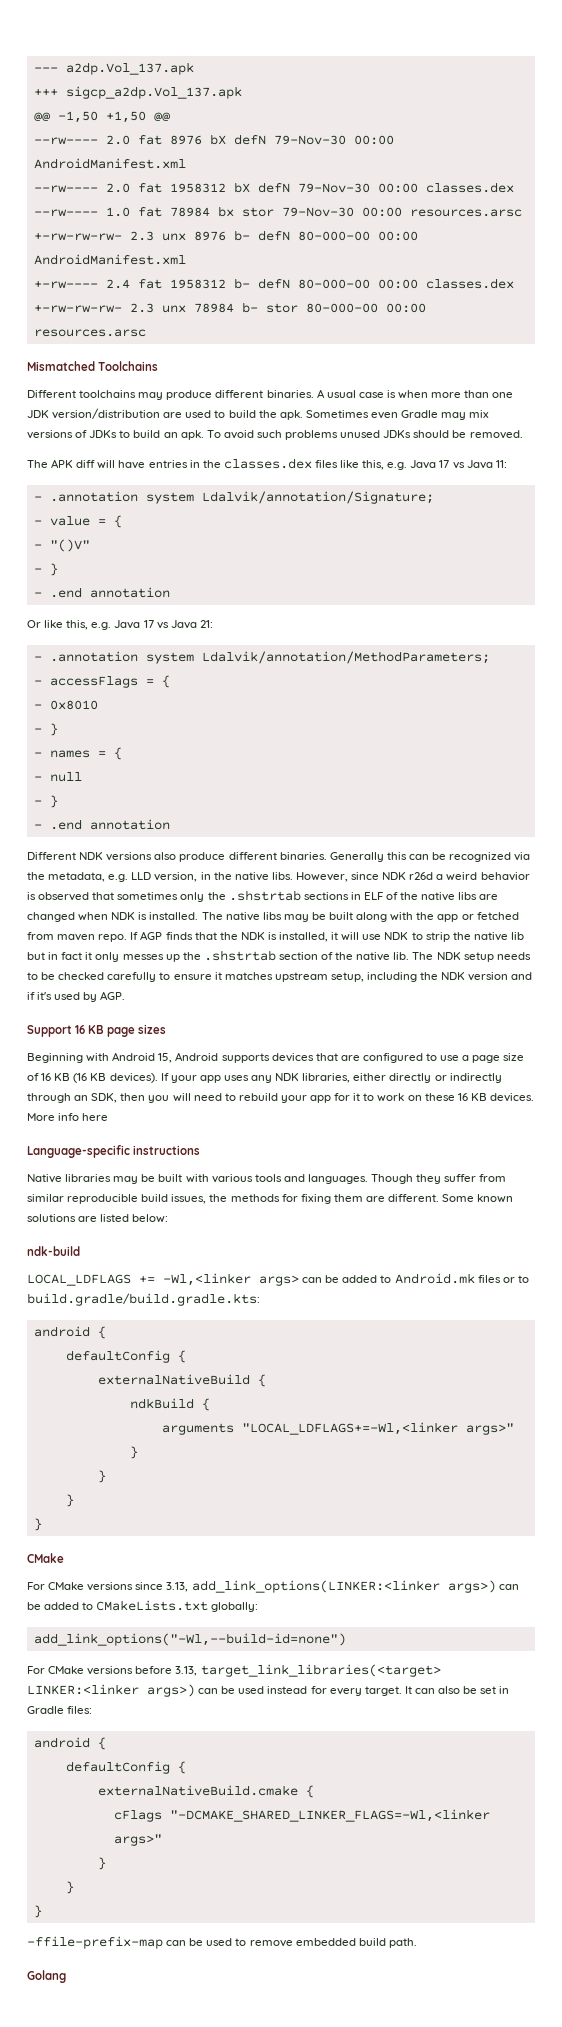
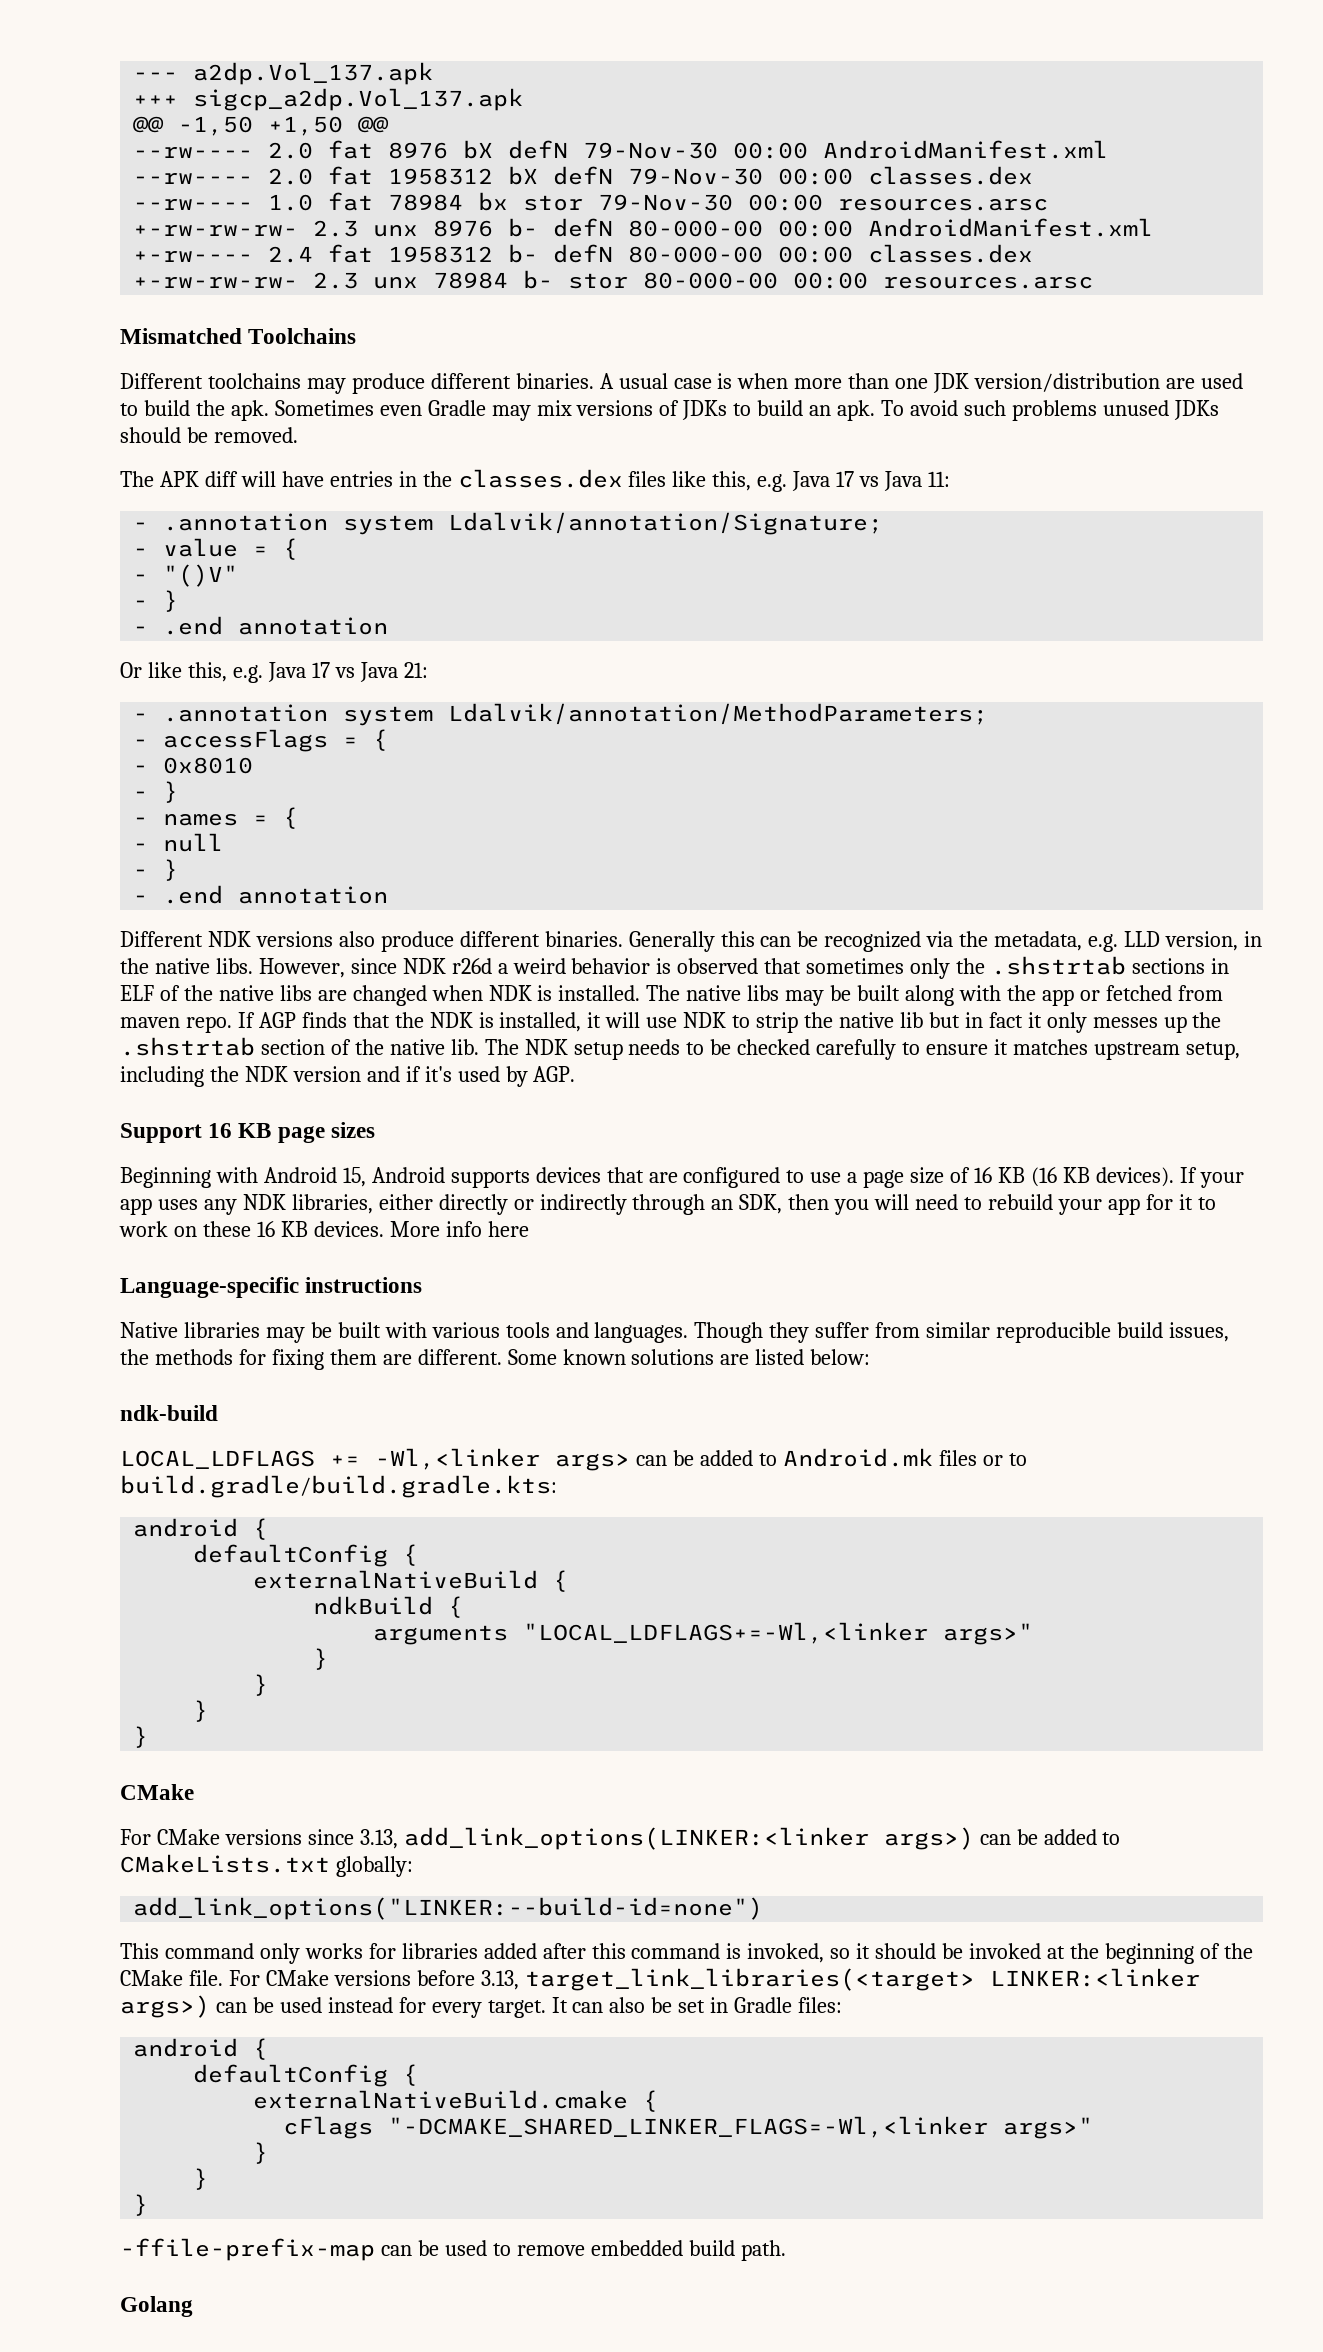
- add_link_options("-Wl,--build-id=none")
- For CMake versions before 3.13, target_link_libraries(<target> LINKER:<linker args>) can be used instead for every target.
+ add_link_options("LINKER:--build-id=none")
+ This command only works for libraries added after this command is invoked, so it should be invoked at the beginning of the CMake file. For CMake versions before 3.13, target_link_libraries(<target> LINKER:<linker args>) can be used instead for every target.

